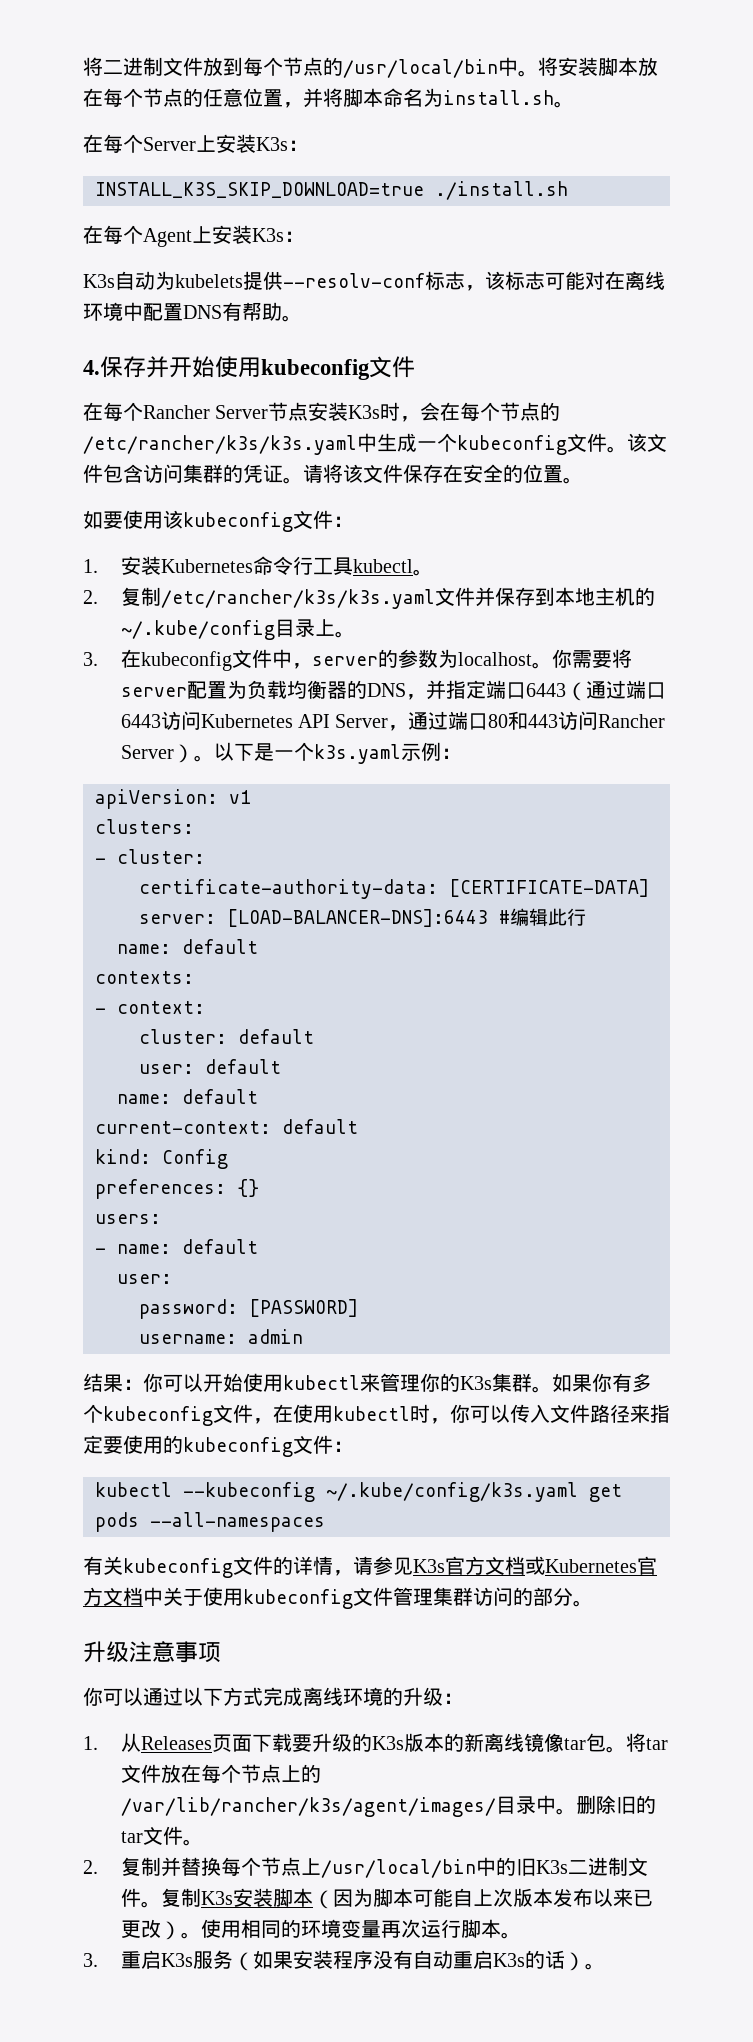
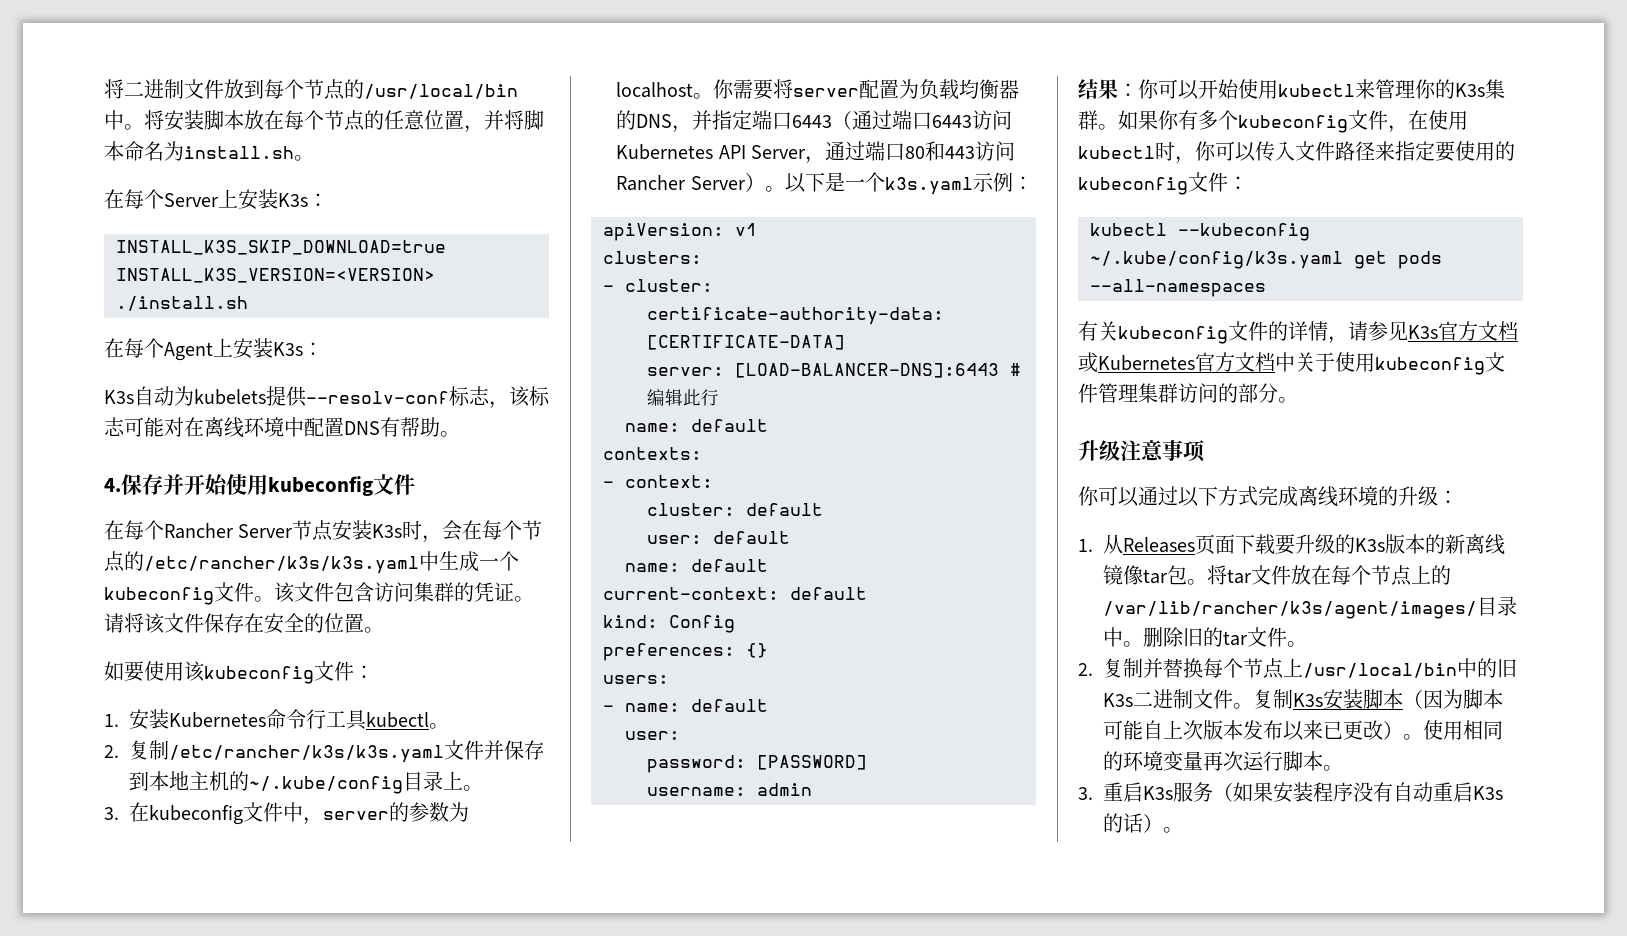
- INSTALL_K3S_SKIP_DOWNLOAD=true ./install.sh
+ INSTALL_K3S_SKIP_DOWNLOAD=true INSTALL_K3S_VERSION=<VERSION> ./install.sh

